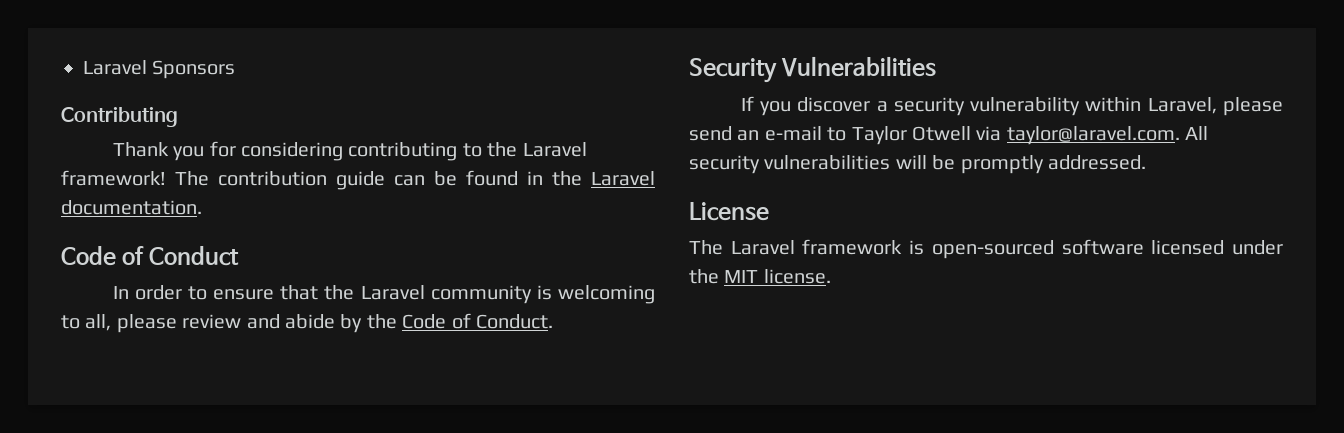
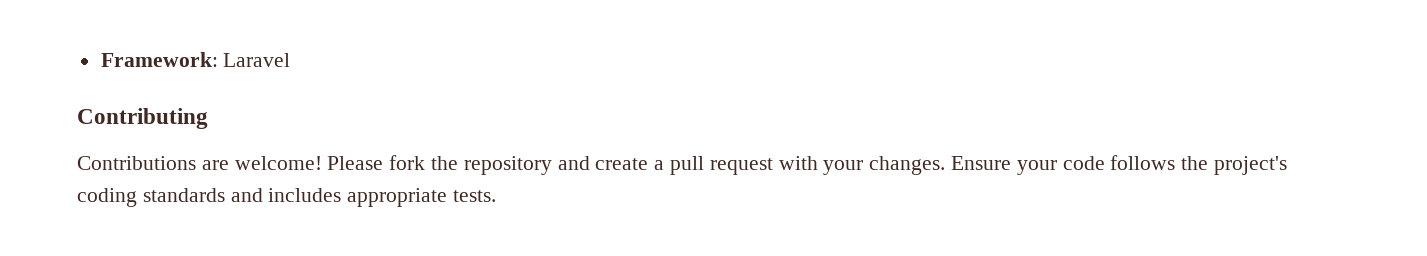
- Laravel Sponsors
+ Framework: Laravel
- Thank you for considering contributing to the Laravel framework! The contribution guide can be found in the Laravel documentation.
- Code of Conduct
- In order to ensure that the Laravel community is welcoming to all, please review and abide by the Code of Conduct.
- Security Vulnerabilities
- If you discover a security vulnerability within Laravel, please send an e-mail to Taylor Otwell via taylor@laravel.com. All security vulnerabilities will be promptly addressed.
- License
- The Laravel framework is open-sourced software licensed under the MIT license.
+ Contributions are welcome! Please fork the repository and create a pull request with your changes. Ensure your code follows the project's coding standards and includes appropriate tests.

